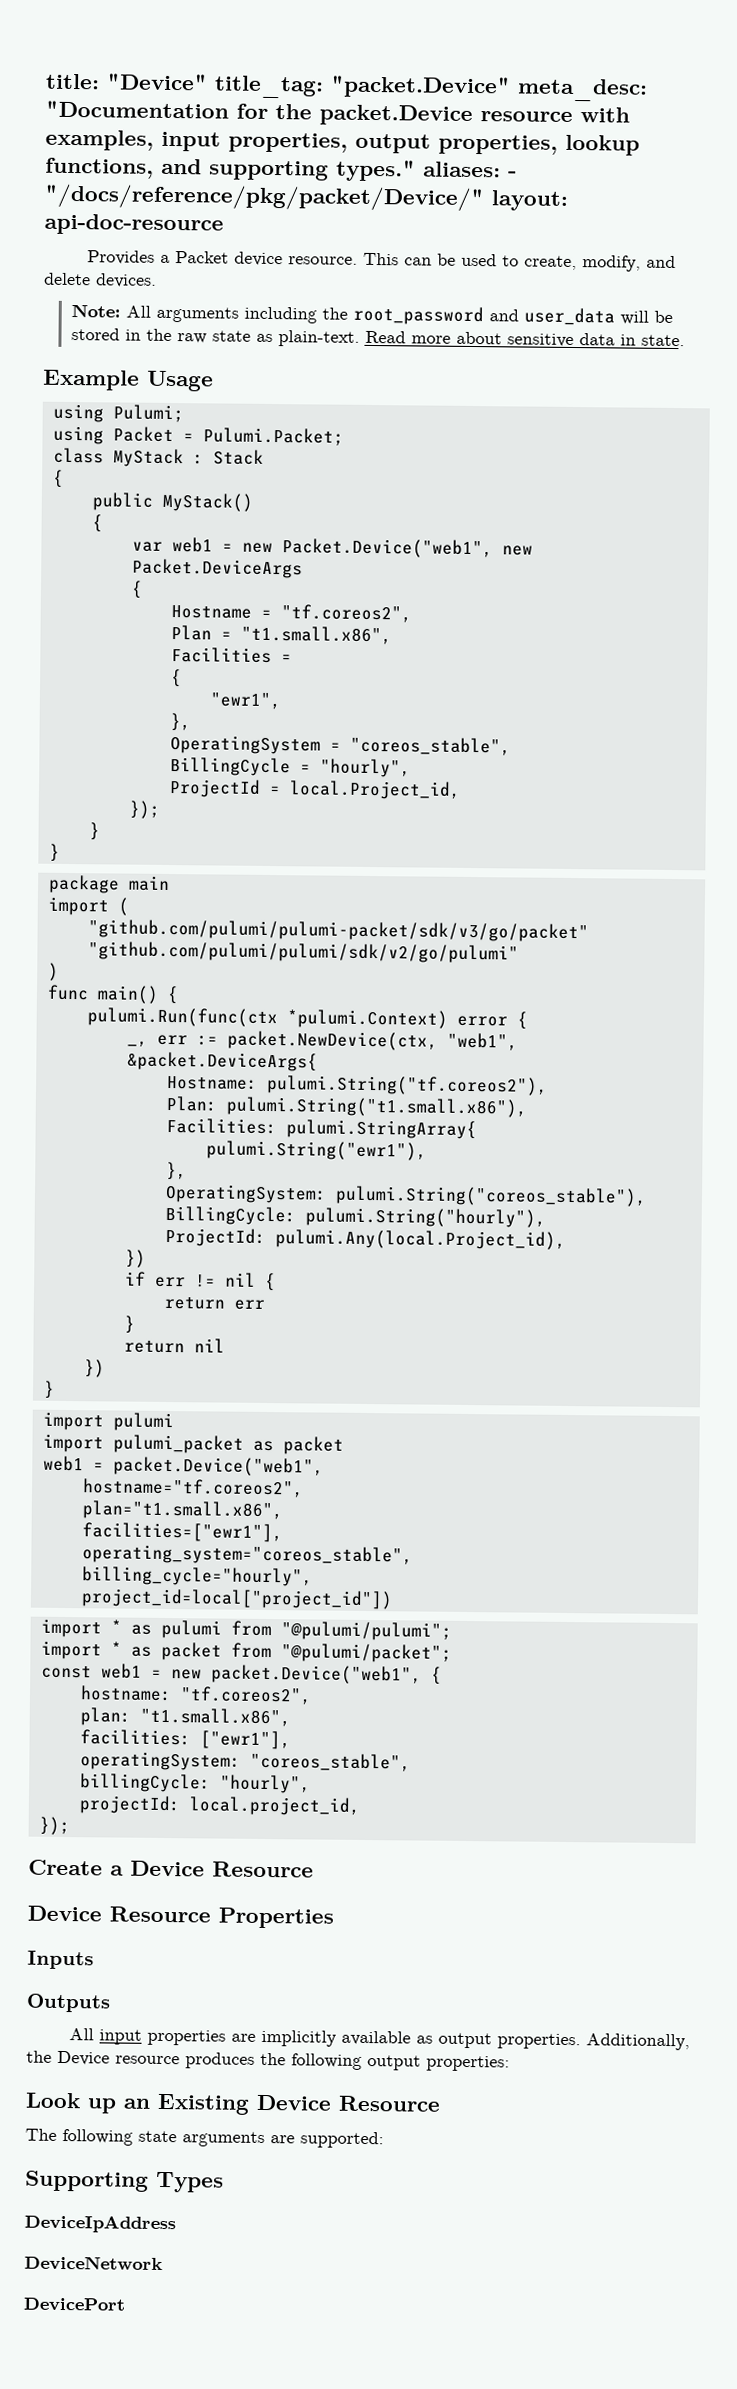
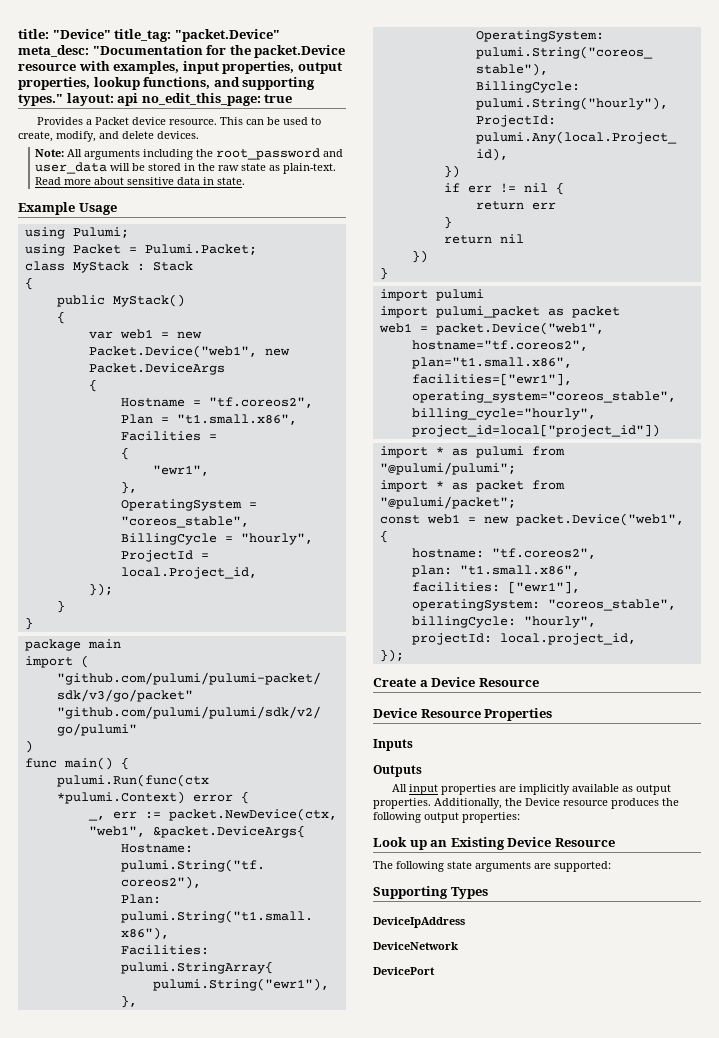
- title: "Device" title_tag: "packet.Device" meta_desc: "Documentation for the packet.Device resource with examples, input properties, output properties, lookup functions, and supporting types." aliases: - "/docs/reference/pkg/packet/Device/" layout: api-doc-resource
+ title: "Device" title_tag: "packet.Device" meta_desc: "Documentation for the packet.Device resource with examples, input properties, output properties, lookup functions, and supporting types." layout: api no_edit_this_page: true

